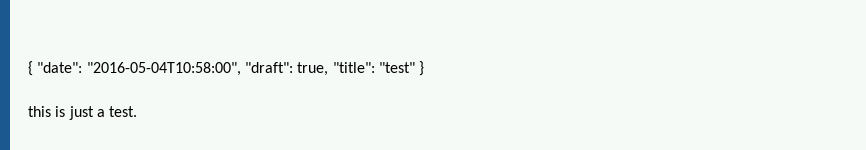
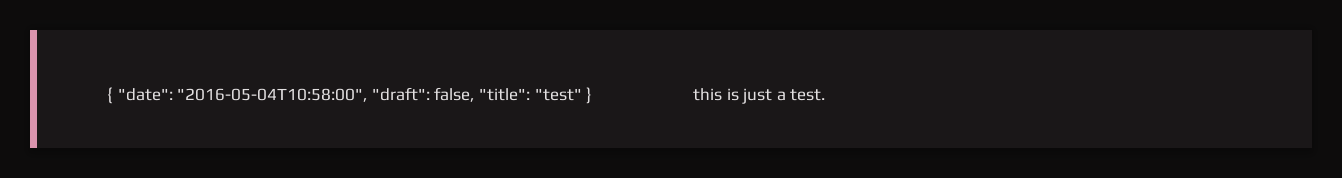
- { "date": "2016-05-04T10:58:00", "draft": true, "title": "test" }
+ { "date": "2016-05-04T10:58:00", "draft": false, "title": "test" }

